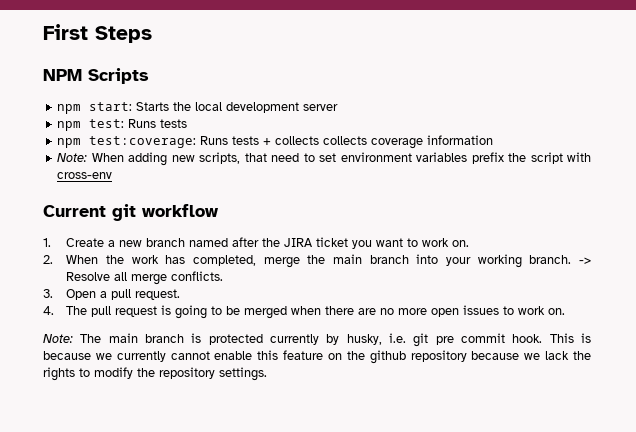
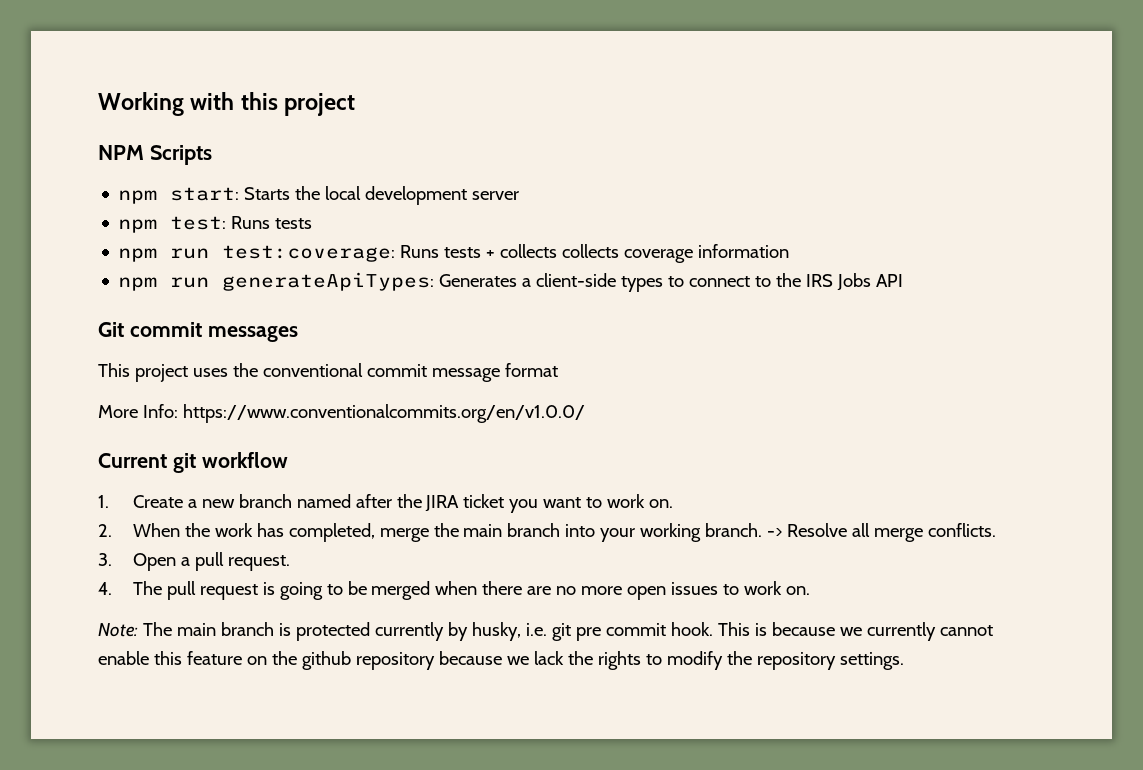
- First Steps
+ Working with this project
- npm test:coverage: Runs tests + collects collects coverage information
+ npm run test:coverage: Runs tests + collects collects coverage information
- Note: When adding new scripts, that need to set environment variables prefix the script with cross-env
+ npm run generateApiTypes: Generates a client-side types to connect to the IRS Jobs API
+ Git commit messages
+ This project uses the conventional commit message format
+ More Info: https://www.conventionalcommits.org/en/v1.0.0/

